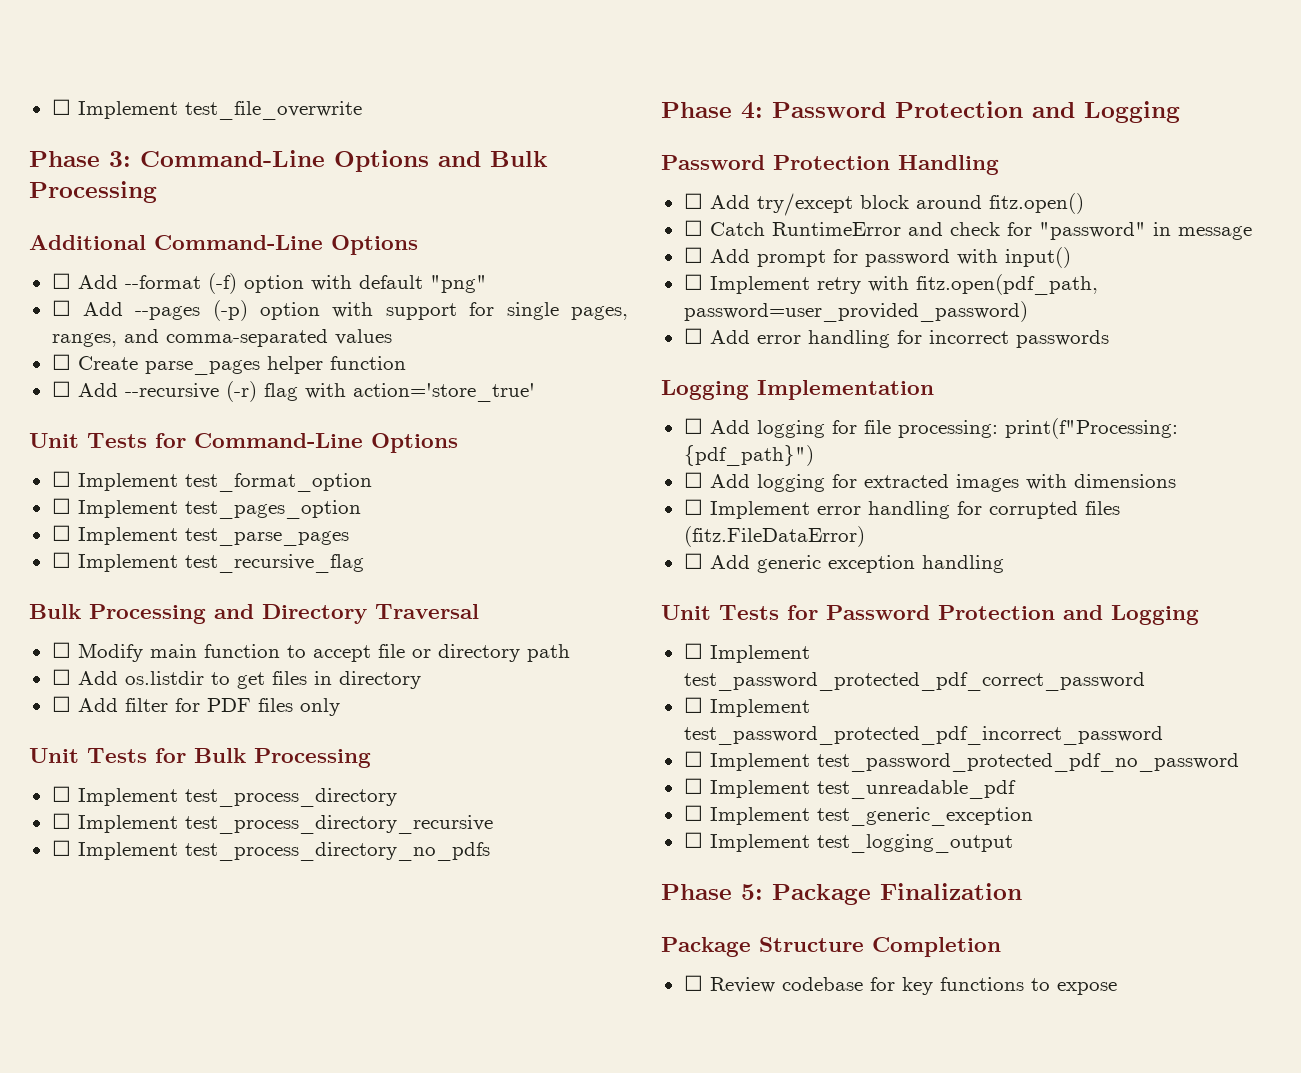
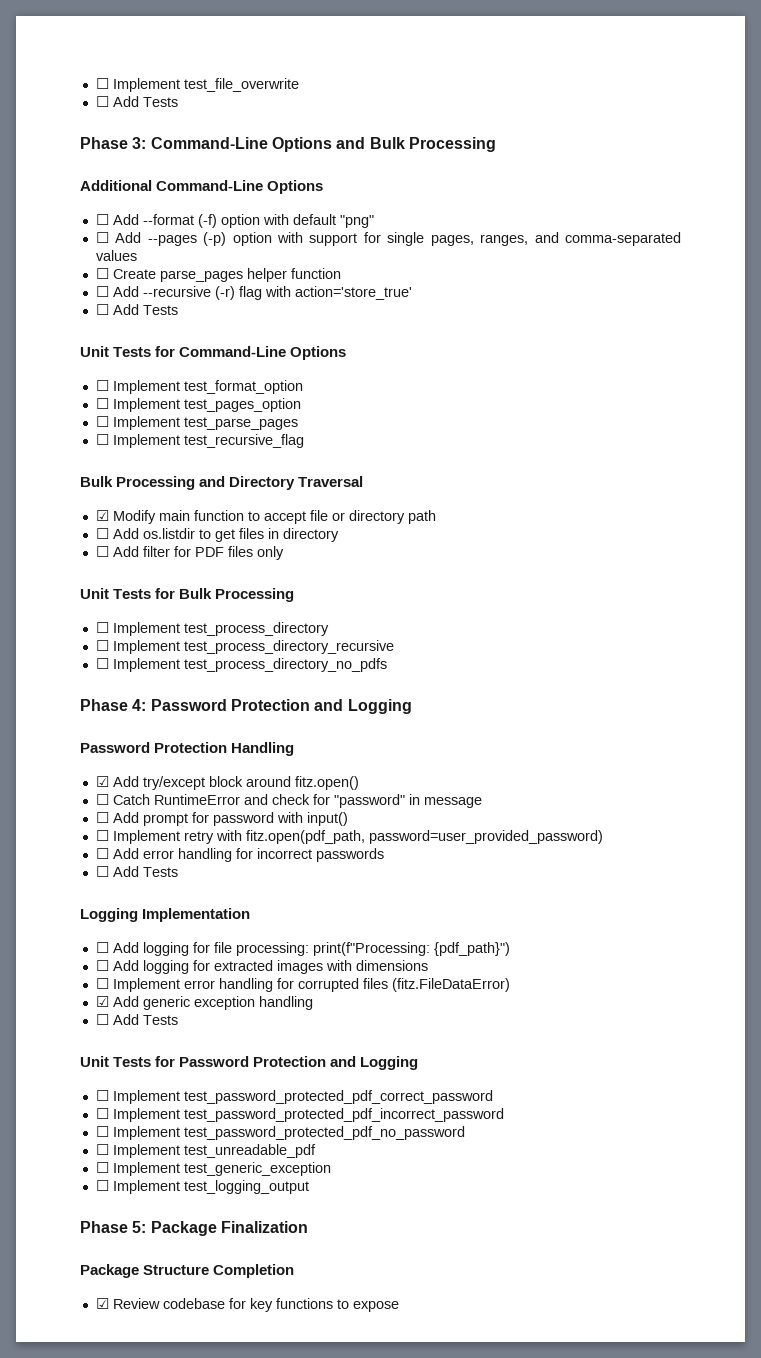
  ☐ Implement test_file_overwrite
+ ☐ Add Tests
  ☐ Add --recursive (-r) flag with action='store_true'
+ ☐ Add Tests
- ☐ Modify main function to accept file or directory path
+ ☑ Modify main function to accept file or directory path
- ☐ Add try/except block around fitz.open()
+ ☑ Add try/except block around fitz.open()
  ☐ Add error handling for incorrect passwords
+ ☐ Add Tests
- ☐ Add generic exception handling
+ ☑ Add generic exception handling
+ ☐ Add Tests
- ☐ Review codebase for key functions to expose
+ ☑ Review codebase for key functions to expose

